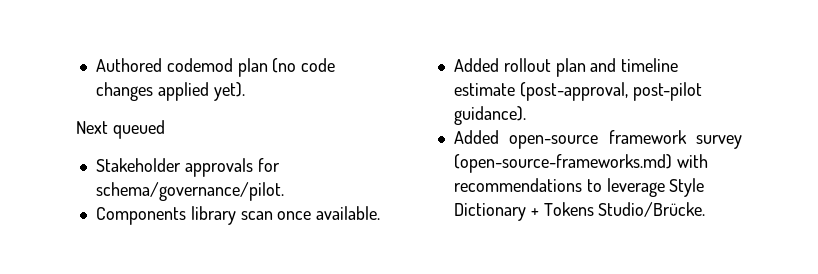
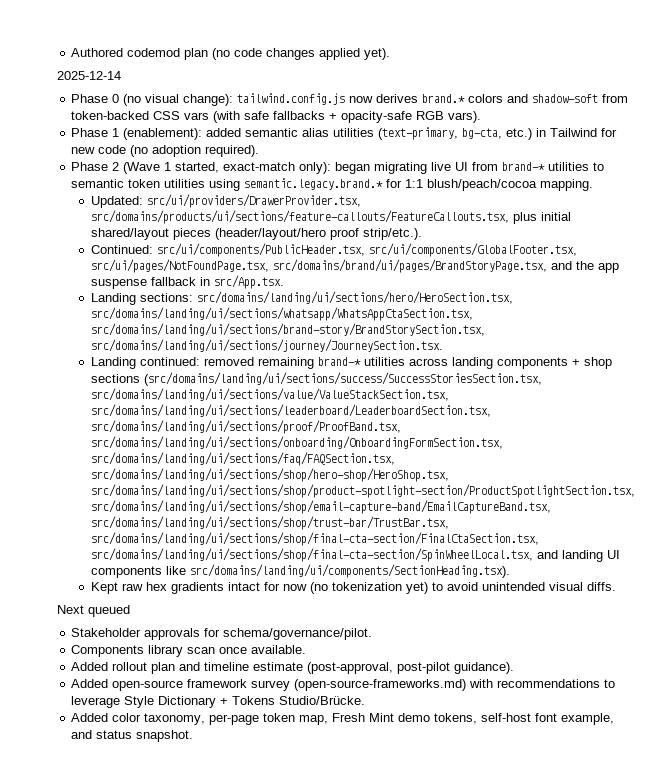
+ 2025-12-14
+ Phase 0 (no visual change): tailwind.config.js now derives brand.* colors and shadow-soft from token-backed CSS vars (with safe fallbacks + opacity-safe RGB vars).
+ Phase 1 (enablement): added semantic alias utilities (text-primary, bg-cta, etc.) in Tailwind for new code (no adoption required).
+ Phase 2 (Wave 1 started, exact-match only): began migrating live UI from brand-* utilities to semantic token utilities using semantic.legacy.brand.* for 1:1 blush/peach/cocoa mapping.
+ Updated: src/ui/providers/DrawerProvider.tsx, src/domains/products/ui/sections/feature-callouts/FeatureCallouts.tsx, plus initial shared/layout pieces (header/layout/hero proof strip/etc.).
+ Continued: src/ui/components/PublicHeader.tsx, src/ui/components/GlobalFooter.tsx, src/ui/pages/NotFoundPage.tsx, src/domains/brand/ui/pages/BrandStoryPage.tsx, and the app suspense fallback in src/App.tsx.
+ Landing sections: src/domains/landing/ui/sections/hero/HeroSection.tsx, src/domains/landing/ui/sections/whatsapp/WhatsAppCtaSection.tsx, src/domains/landing/ui/sections/brand-story/BrandStorySection.tsx, src/domains/landing/ui/sections/journey/JourneySection.tsx.
+ Landing continued: removed remaining brand-* utilities across landing components + shop sections (src/domains/landing/ui/sections/success/SuccessStoriesSection.tsx, src/domains/landing/ui/sections/value/ValueStackSection.tsx, src/domains/landing/ui/sections/leaderboard/LeaderboardSection.tsx, src/domains/landing/ui/sections/proof/ProofBand.tsx, src/domains/landing/ui/sections/onboarding/OnboardingFormSection.tsx, src/domains/landing/ui/sections/faq/FAQSection.tsx, src/domains/landing/ui/sections/shop/hero-shop/HeroShop.tsx, src/domains/landing/ui/sections/shop/product-spotlight-section/ProductSpotlightSection.tsx, src/domains/landing/ui/sections/shop/email-capture-band/EmailCaptureBand.tsx, src/domains/landing/ui/sections/shop/trust-bar/TrustBar.tsx, src/domains/landing/ui/sections/shop/final-cta-section/FinalCtaSection.tsx, src/domains/landing/ui/sections/shop/final-cta-section/SpinWheelLocal.tsx, and landing UI components like src/domains/landing/ui/components/SectionHeading.tsx).
+ Kept raw hex gradients intact for now (no tokenization yet) to avoid unintended visual diffs.
+ Added color taxonomy, per-page token map, Fresh Mint demo tokens, self-host font example, and status snapshot.

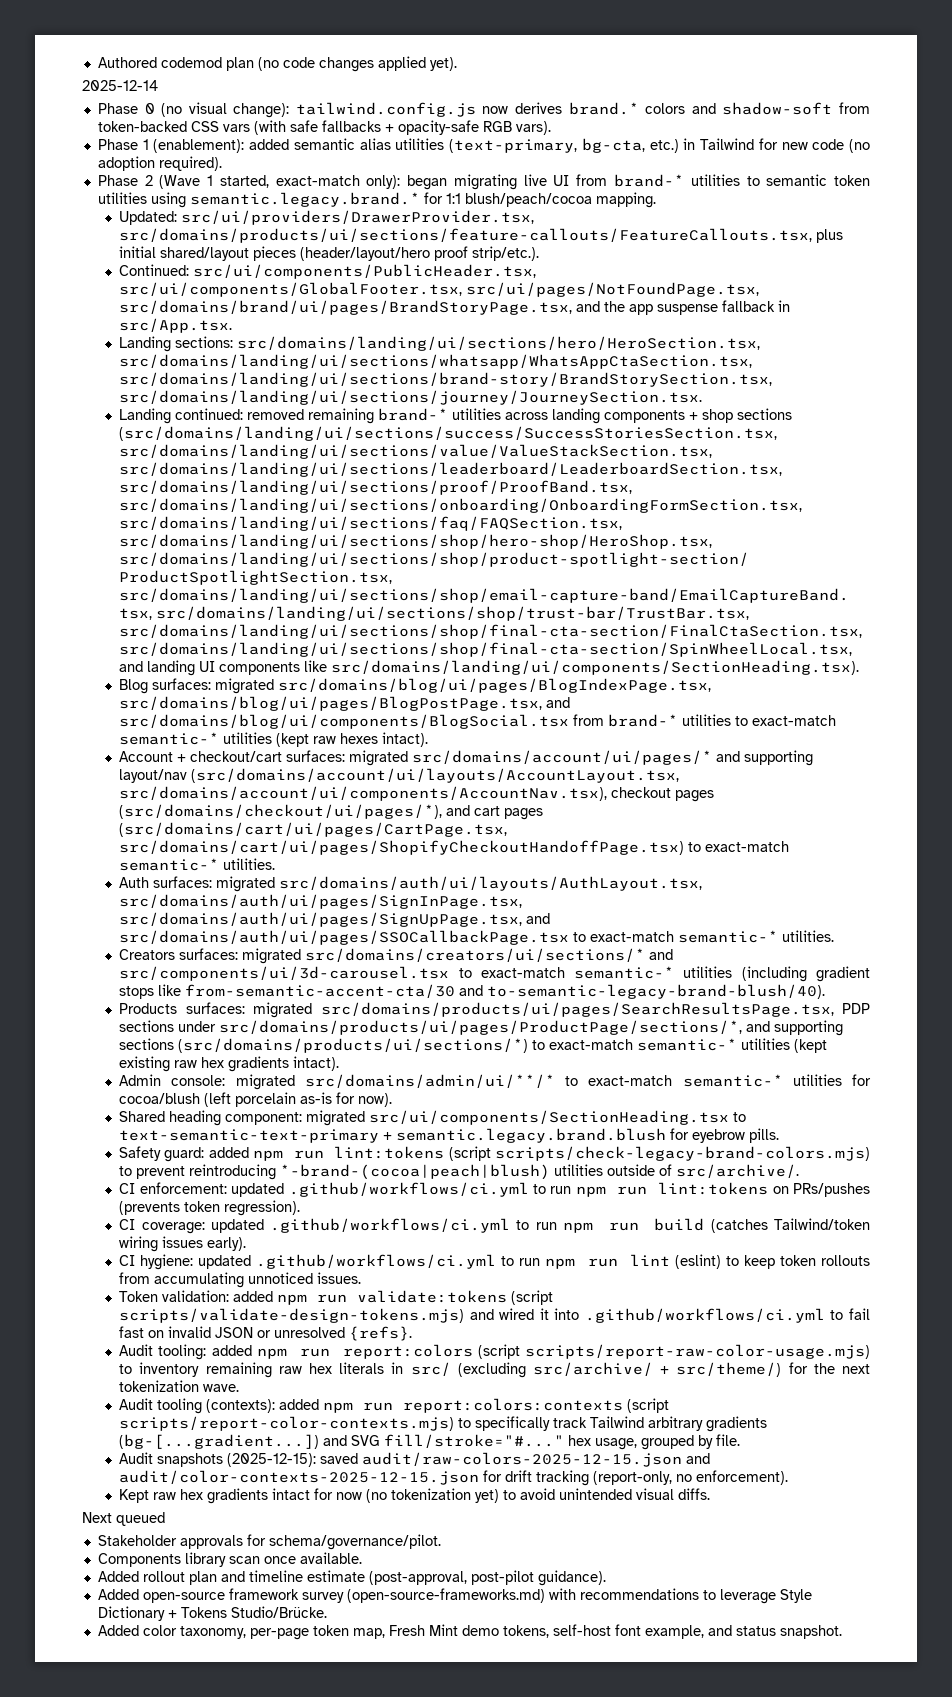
+ Blog surfaces: migrated src/domains/blog/ui/pages/BlogIndexPage.tsx, src/domains/blog/ui/pages/BlogPostPage.tsx, and src/domains/blog/ui/components/BlogSocial.tsx from brand-* utilities to exact-match semantic-* utilities (kept raw hexes intact).
+ Account + checkout/cart surfaces: migrated src/domains/account/ui/pages/* and supporting layout/nav (src/domains/account/ui/layouts/AccountLayout.tsx, src/domains/account/ui/components/AccountNav.tsx), checkout pages (src/domains/checkout/ui/pages/*), and cart pages (src/domains/cart/ui/pages/CartPage.tsx, src/domains/cart/ui/pages/ShopifyCheckoutHandoffPage.tsx) to exact-match semantic-* utilities.
+ Auth surfaces: migrated src/domains/auth/ui/layouts/AuthLayout.tsx, src/domains/auth/ui/pages/SignInPage.tsx, src/domains/auth/ui/pages/SignUpPage.tsx, and src/domains/auth/ui/pages/SSOCallbackPage.tsx to exact-match semantic-* utilities.
+ Creators surfaces: migrated src/domains/creators/ui/sections/* and src/components/ui/3d-carousel.tsx to exact-match semantic-* utilities (including gradient stops like from-semantic-accent-cta/30 and to-semantic-legacy-brand-blush/40).
+ Products surfaces: migrated src/domains/products/ui/pages/SearchResultsPage.tsx, PDP sections under src/domains/products/ui/pages/ProductPage/sections/*, and supporting sections (src/domains/products/ui/sections/*) to exact-match semantic-* utilities (kept existing raw hex gradients intact).
+ Admin console: migrated src/domains/admin/ui/**/* to exact-match semantic-* utilities for cocoa/blush (left porcelain as-is for now).
+ Shared heading component: migrated src/ui/components/SectionHeading.tsx to text-semantic-text-primary + semantic.legacy.brand.blush for eyebrow pills.
+ Safety guard: added npm run lint:tokens (script scripts/check-legacy-brand-colors.mjs) to prevent reintroducing *-brand-(cocoa|peach|blush) utilities outside of src/archive/.
+ CI enforcement: updated .github/workflows/ci.yml to run npm run lint:tokens on PRs/pushes (prevents token regression).
+ CI coverage: updated .github/workflows/ci.yml to run npm run build (catches Tailwind/token wiring issues early).
+ CI hygiene: updated .github/workflows/ci.yml to run npm run lint (eslint) to keep token rollouts from accumulating unnoticed issues.
+ Token validation: added npm run validate:tokens (script scripts/validate-design-tokens.mjs) and wired it into .github/workflows/ci.yml to fail fast on invalid JSON or unresolved {refs}.
+ Audit tooling: added npm run report:colors (script scripts/report-raw-color-usage.mjs) to inventory remaining raw hex literals in src/ (excluding src/archive/ + src/theme/) for the next tokenization wave.
+ Audit tooling (contexts): added npm run report:colors:contexts (script scripts/report-color-contexts.mjs) to specifically track Tailwind arbitrary gradients (bg-[...gradient...]) and SVG fill/stroke="#..." hex usage, grouped by file.
+ Audit snapshots (2025-12-15): saved audit/raw-colors-2025-12-15.json and audit/color-contexts-2025-12-15.json for drift tracking (report-only, no enforcement).

